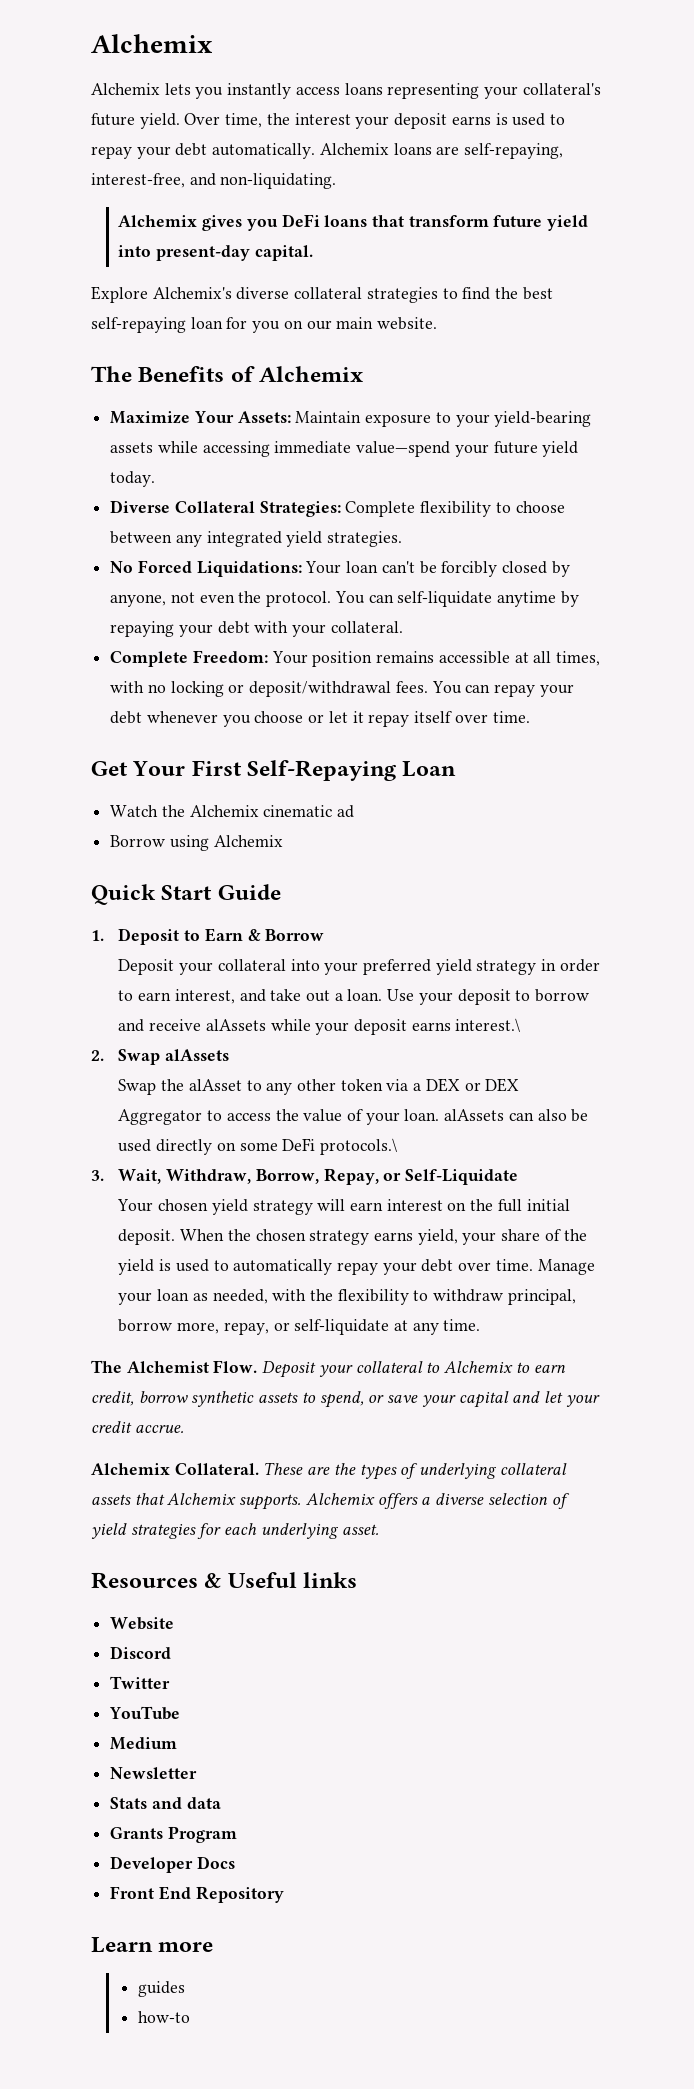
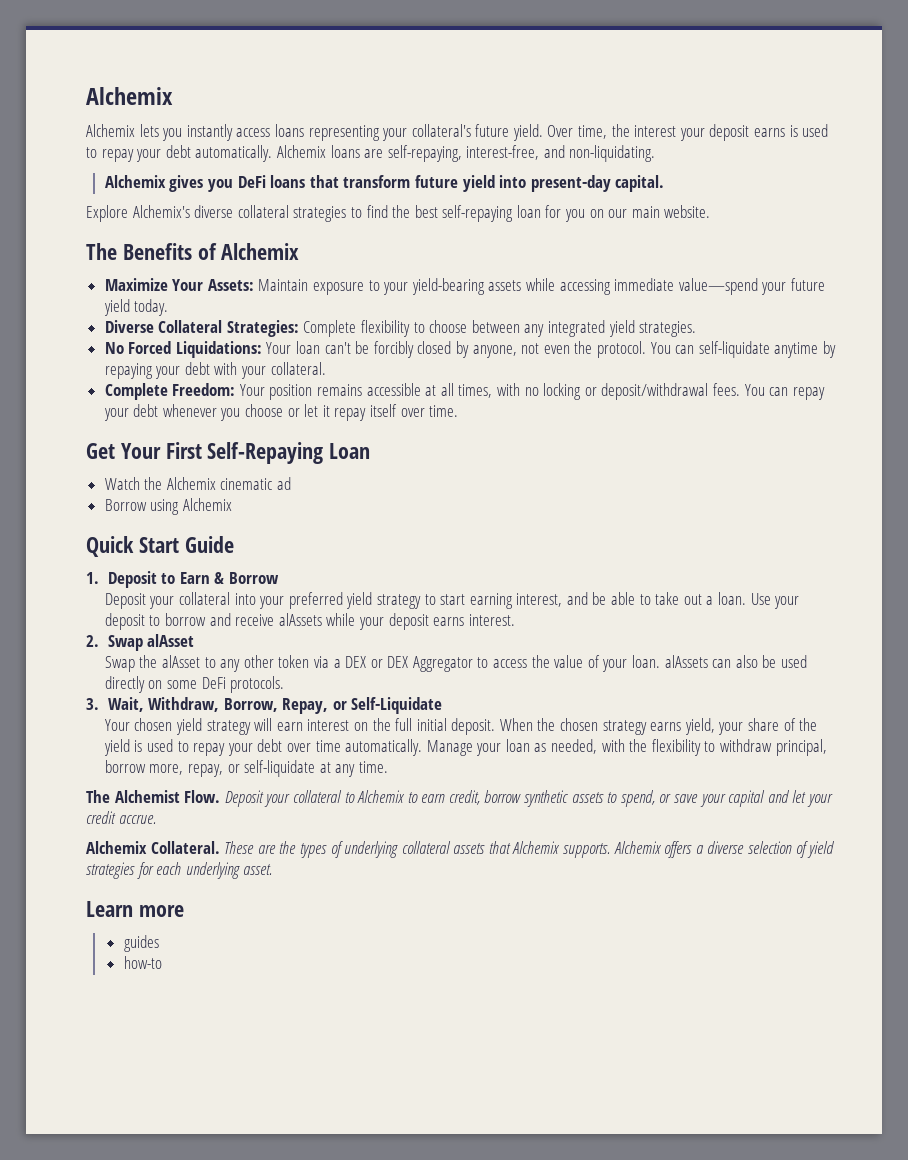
- Deposit your collateral into your preferred yield strategy in order to earn interest, and take out a loan.
+ Deposit your collateral into your preferred yield strategy to start earning interest, and be able to take out a loan.
- Use your deposit to borrow and receive alAssets while your deposit earns interest.\
+ Use your deposit to borrow and receive alAssets while your deposit earns interest.
- 2. Swap alAssets
+ 2. Swap alAsset
- Swap the alAsset to any other token via a DEX or DEX Aggregator to access the value of your loan. alAssets can also be used directly on some DeFi protocols.\
+ Swap the alAsset to any other token via a DEX or DEX Aggregator to access the value of your loan. alAssets can also be used directly on some DeFi protocols.
- When the chosen strategy earns yield, your share of the yield is used to automatically repay your debt over time.
+ When the chosen strategy earns yield, your share of the yield is used to repay your debt over time automatically.
- Resources & Useful links
- Website
- Discord
- Twitter
- YouTube
- Medium
- Newsletter
- Stats and data
- Grants Program
- Developer Docs
- Front End Repository

